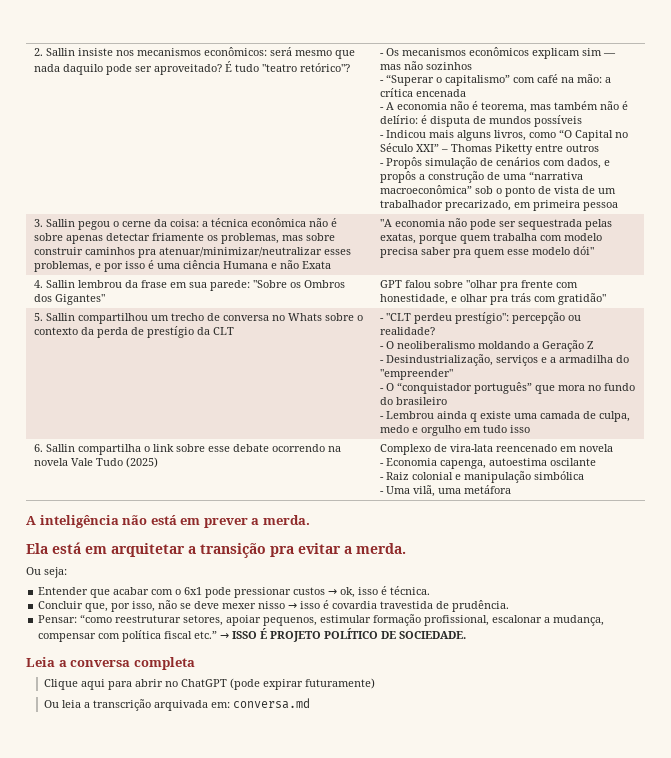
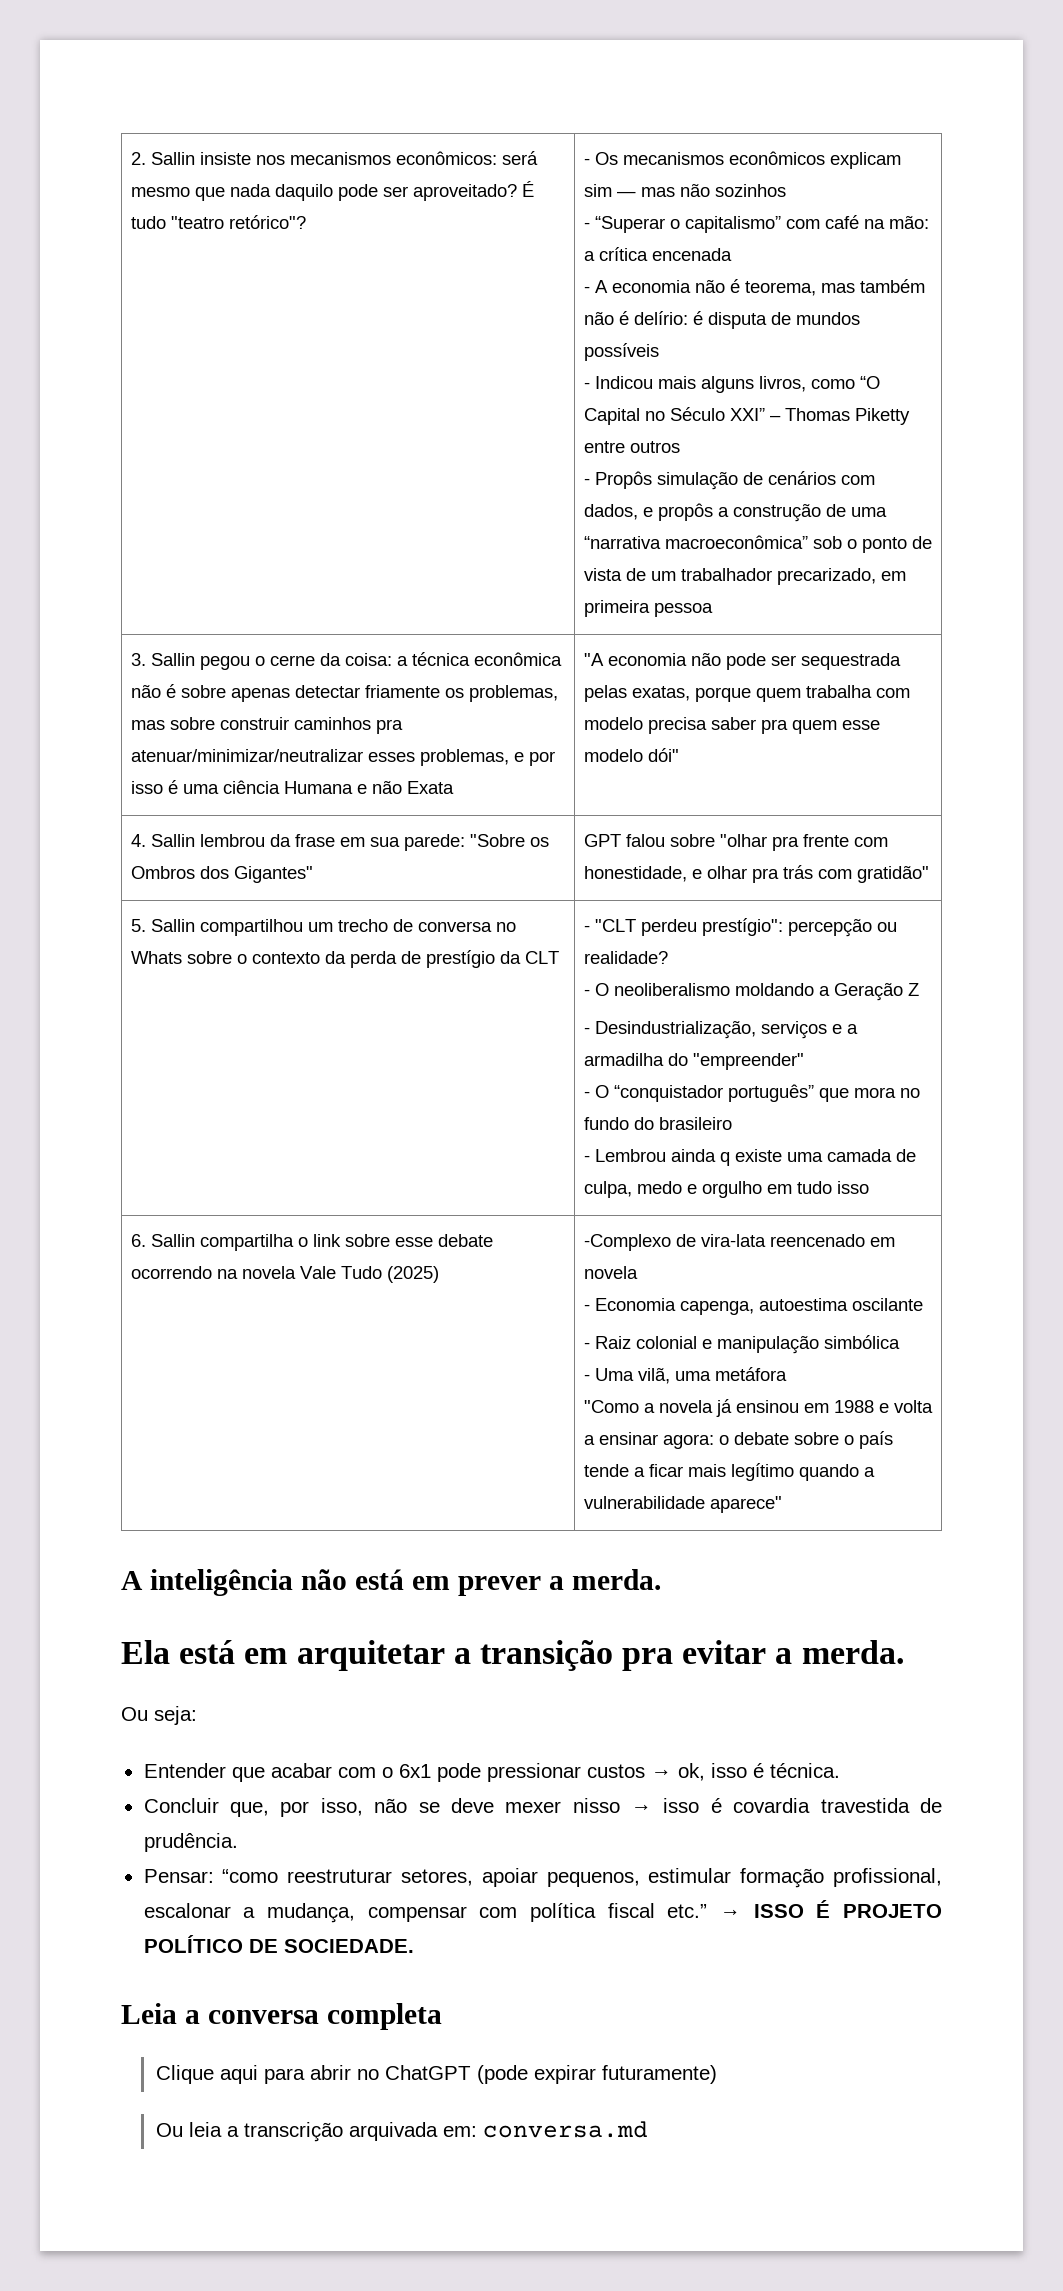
- Complexo de vira‑lata reencenado em novela
+ -Complexo de vira‑lata reencenado em novela
+ "Como a novela já ensinou em 1988 e volta a ensinar agora: o debate sobre o país tende a ficar mais legítimo quando a vulnerabilidade aparece"

